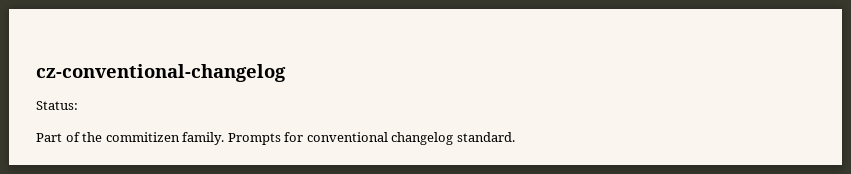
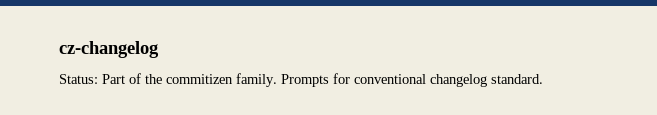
- cz-conventional-changelog
+ cz-changelog
- Status:
- Part of the commitizen family.
+ Status: Part of the commitizen family.

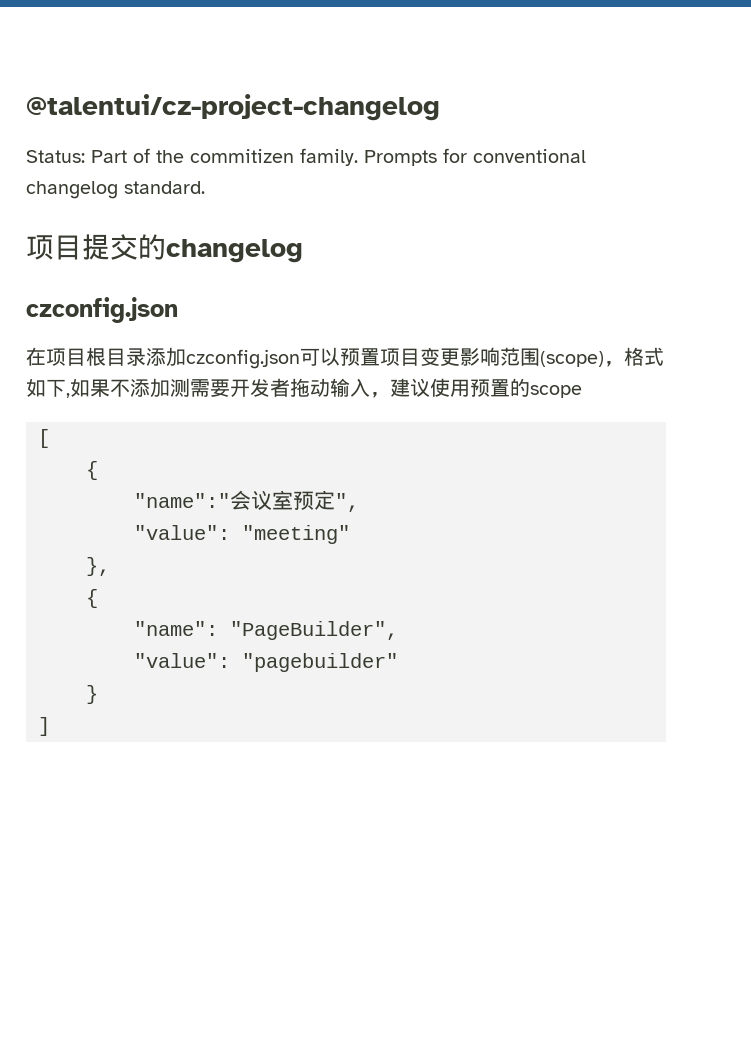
- cz-changelog
+ @talentui/cz-project-changelog
+ 项目提交的changelog
+ czconfig.json
+ 在项目根目录添加czconfig.json可以预置项目变更影响范围(scope)，格式如下,如果不添加测需要开发者拖动输入，建议使用预置的scope
+ [
+ {
+ "name":"会议室预定",
+ "value": "meeting"
+ },
+ {
+ "name": "PageBuilder",
+ "value": "pagebuilder"
+ }
+ ]

